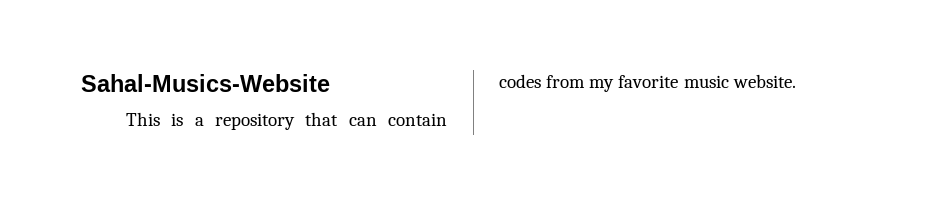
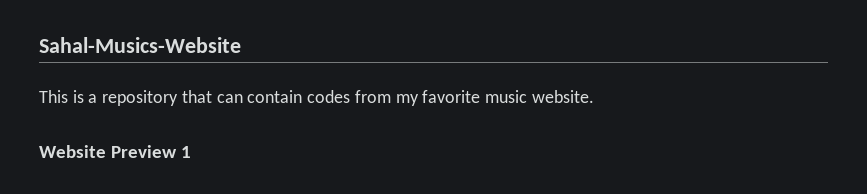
+ Website Preview 1

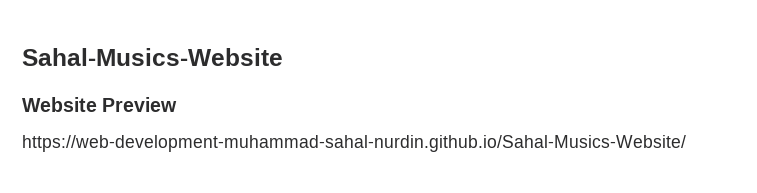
- This is a repository that can contain codes from my favorite music website.
- Website Preview 1
+ Website Preview
+ https://web-development-muhammad-sahal-nurdin.github.io/Sahal-Musics-Website/

